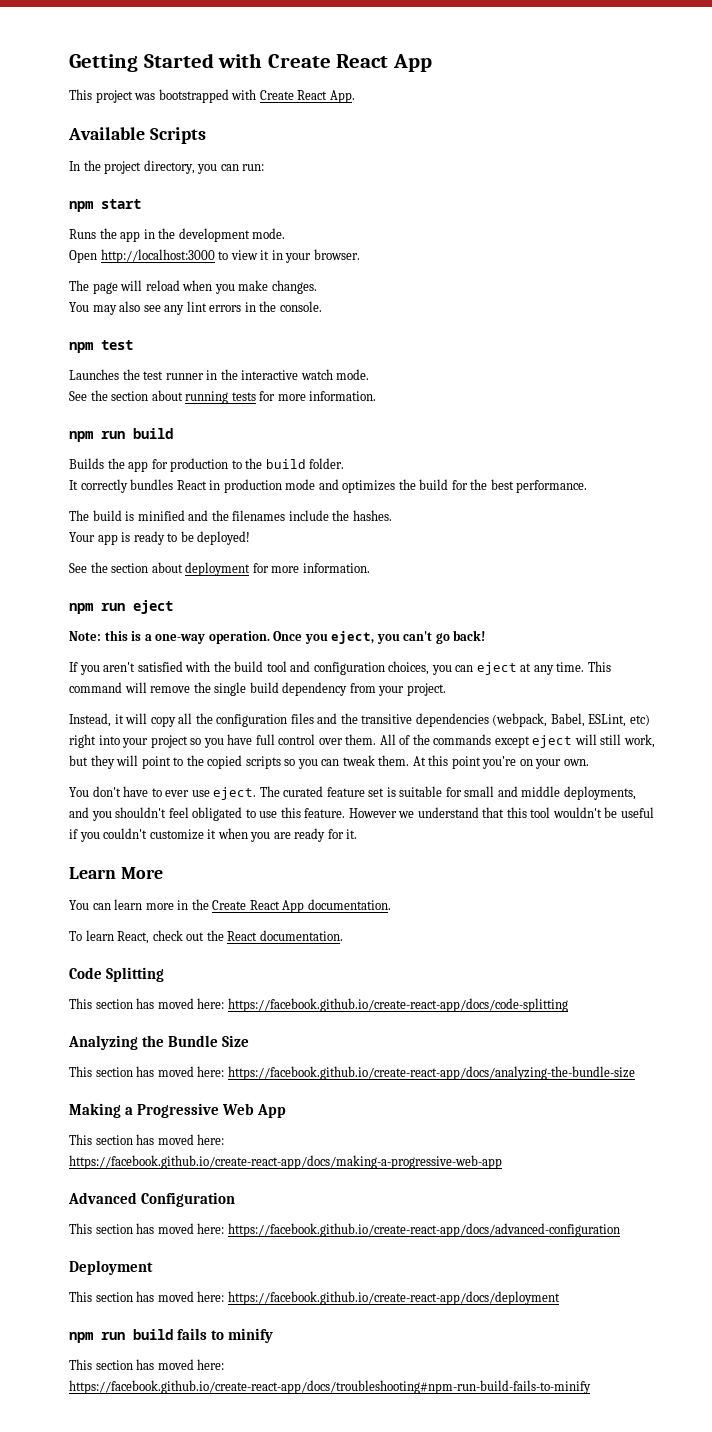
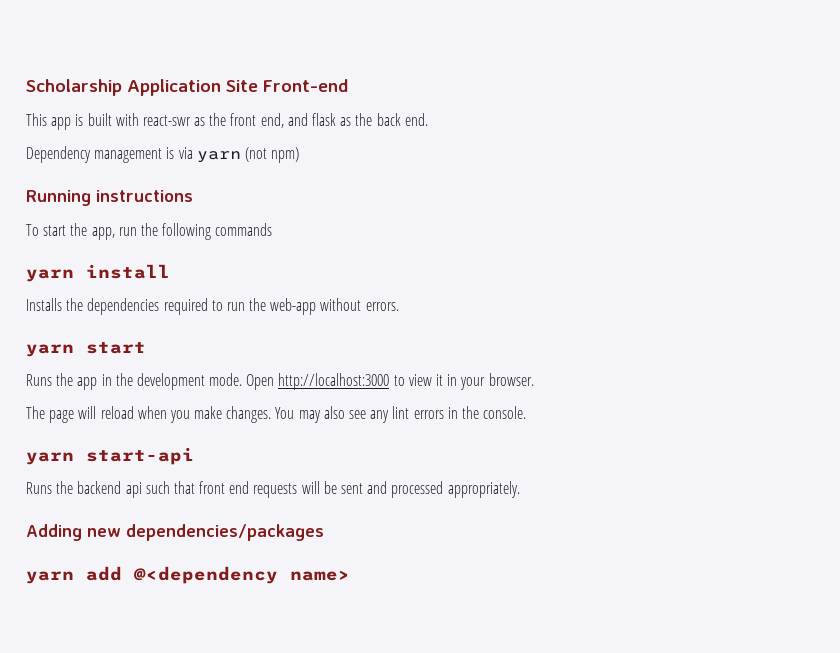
- Getting Started with Create React App
- This project was bootstrapped with Create React App.
- Available Scripts
- In the project directory, you can run:
- npm start
+ Scholarship Application Site Front-end
+ This app is built with react-swr as the front end, and flask as the back end.
+ Dependency management is via yarn (not npm)
+ Running instructions
+ To start the app, run the following commands
+ yarn install
+ Installs the dependencies required to run the web-app without errors.
+ yarn start
- Runs the app in the development mode.
- Open http://localhost:3000 to view it in your browser.
+ Runs the app in the development mode. Open http://localhost:3000 to view it in your browser.
- The page will reload when you make changes.
- You may also see any lint errors in the console.
+ The page will reload when you make changes. You may also see any lint errors in the console.
- npm test
- Launches the test runner in the interactive watch mode.
- See the section about running tests for more information.
- npm run build
- Builds the app for production to the build folder.
- It correctly bundles React in production mode and optimizes the build for the best performance.
- The build is minified and the filenames include the hashes.
- Your app is ready to be deployed!
- See the section about deployment for more information.
- npm run eject
- Note: this is a one-way operation. Once you eject, you can't go back!
- If you aren't satisfied with the build tool and configuration choices, you can eject at any time. This command will remove the single build dependency from your project.
- Instead, it will copy all the configuration files and the transitive dependencies (webpack, Babel, ESLint, etc) right into your project so you have full control over them. All of the commands except eject will still work, but they will point to the copied scripts so you can tweak them. At this point you're on your own.
- You don't have to ever use eject. The curated feature set is suitable for small and middle deployments, and you shouldn't feel obligated to use this feature. However we understand that this tool wouldn't be useful if you couldn't customize it when you are ready for it.
- Learn More
- You can learn more in the Create React App documentation.
- To learn React, check out the React documentation.
- Code Splitting
- This section has moved here: https://facebook.github.io/create-react-app/docs/code-splitting
- Analyzing the Bundle Size
- This section has moved here: https://facebook.github.io/create-react-app/docs/analyzing-the-bundle-size
- Making a Progressive Web App
- This section has moved here: https://facebook.github.io/create-react-app/docs/making-a-progressive-web-app
- Advanced Configuration
- This section has moved here: https://facebook.github.io/create-react-app/docs/advanced-configuration
- Deployment
- This section has moved here: https://facebook.github.io/create-react-app/docs/deployment
- npm run build fails to minify
- This section has moved here: https://facebook.github.io/create-react-app/docs/troubleshooting#npm-run-build-fails-to-minify
+ yarn start-api
+ Runs the backend api such that front end requests will be sent and processed appropriately.
+ Adding new dependencies/packages
+ yarn add @<dependency name>

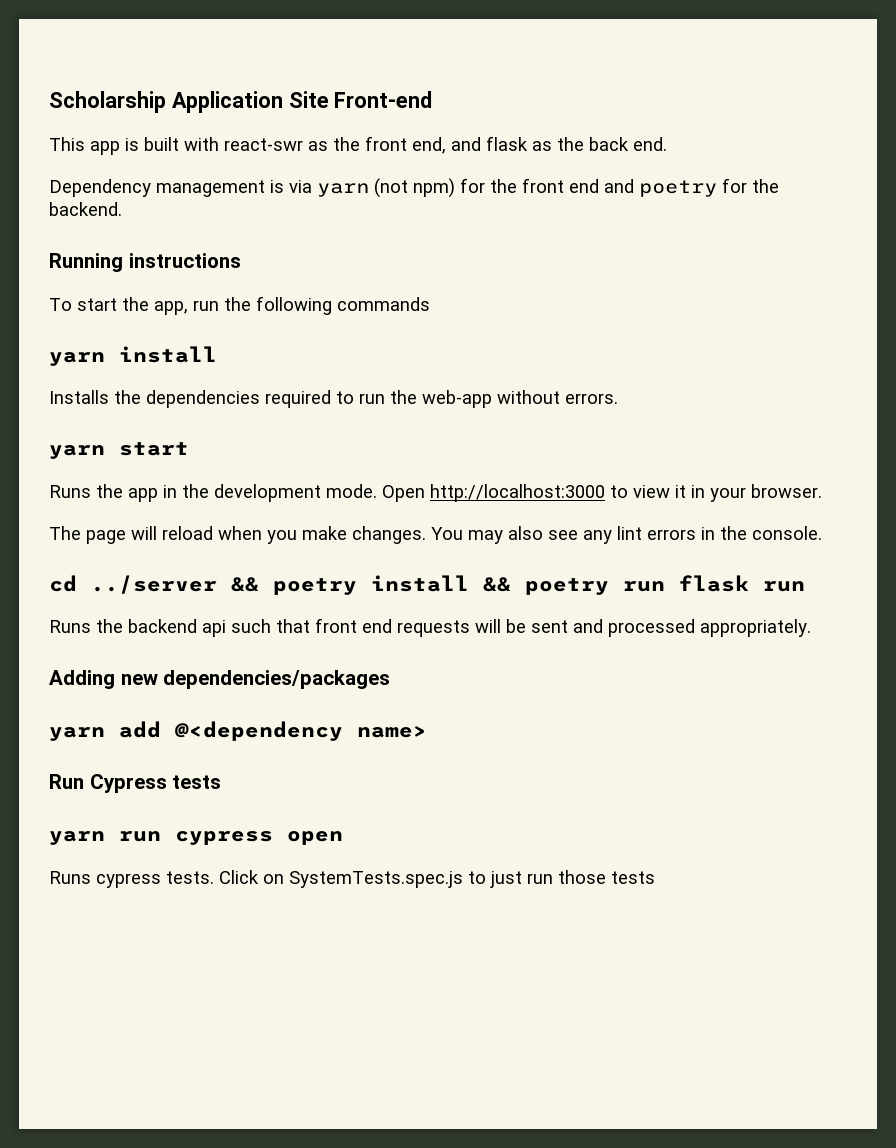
- Dependency management is via yarn (not npm)
+ Dependency management is via yarn (not npm) for the front end and poetry for the backend.
- yarn start-api
+ cd ../server && poetry install && poetry run flask run
+ Run Cypress tests
+ yarn run cypress open
+ Runs cypress tests. Click on SystemTests.spec.js to just run those tests

